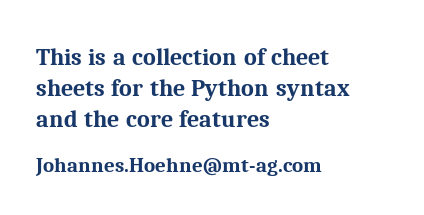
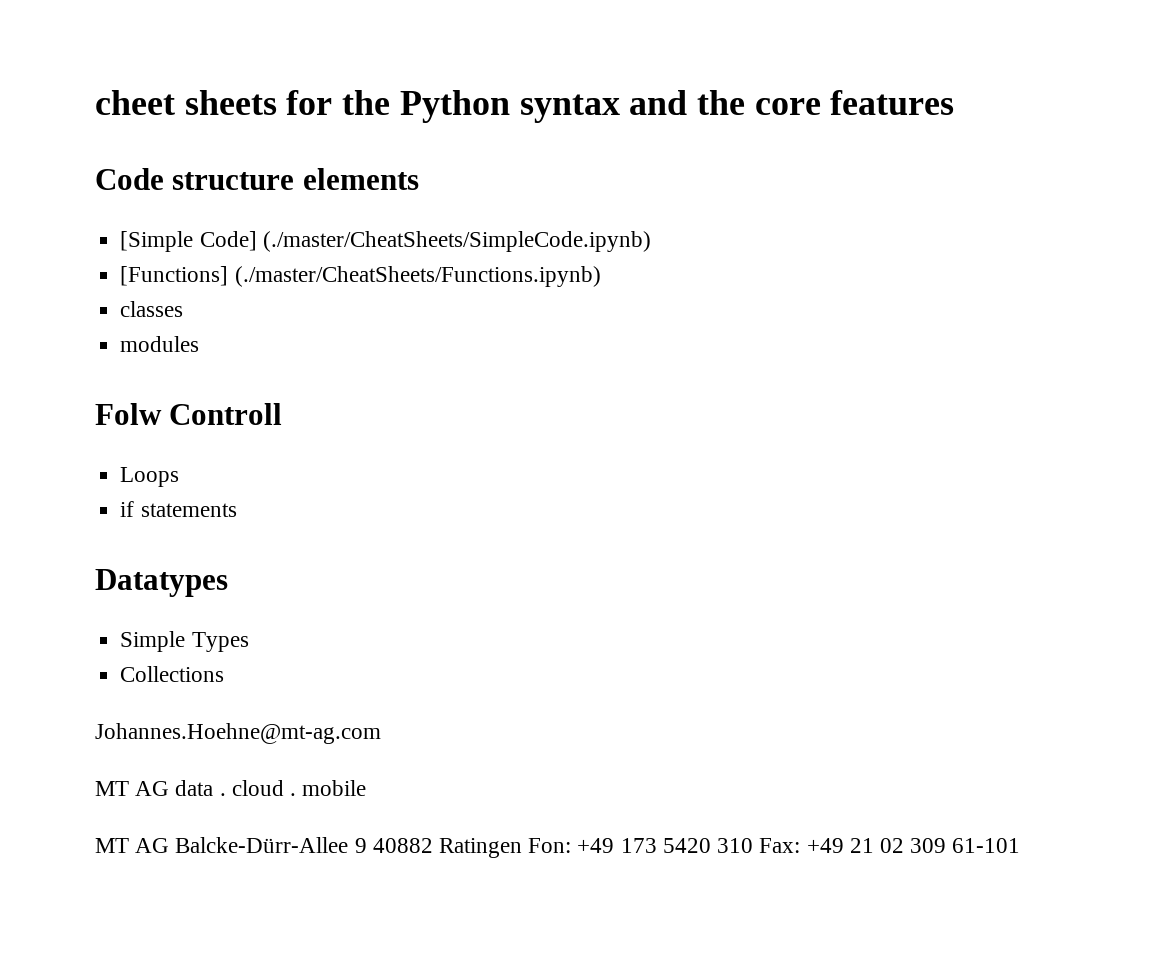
- This is a collection of cheet sheets for the Python syntax and the core features
+ cheet sheets for the Python syntax and the core features
+ Code structure elements
+ [Simple Code] (./master/CheatSheets/SimpleCode.ipynb)
+ [Functions] (./master/CheatSheets/Functions.ipynb)
+ classes
+ modules
+ Folw Controll
+ Loops
+ if statements
+ Datatypes
+ Simple Types
+ Collections
  Johannes.Hoehne@mt-ag.com
+ MT AG data . cloud . mobile
+ MT AG Balcke-Dürr-Allee 9 40882 Ratingen Fon: +49 173 5420 310 Fax: +49 21 02 309 61-101

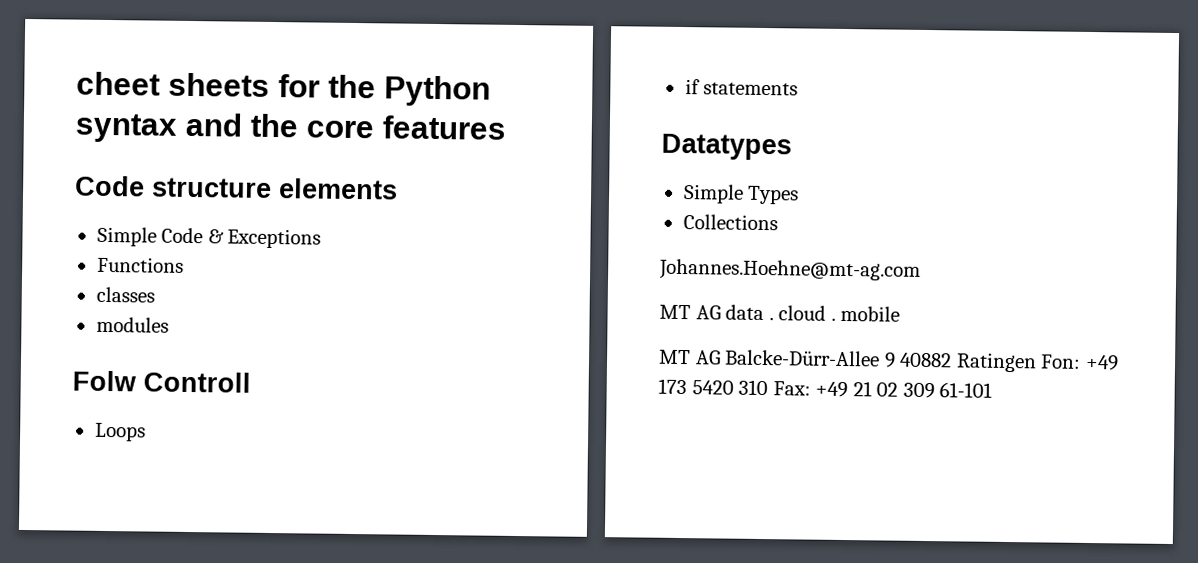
- [Simple Code] (./master/CheatSheets/SimpleCode.ipynb)
- [Functions] (./master/CheatSheets/Functions.ipynb)
+ Simple Code & Exceptions
+ Functions

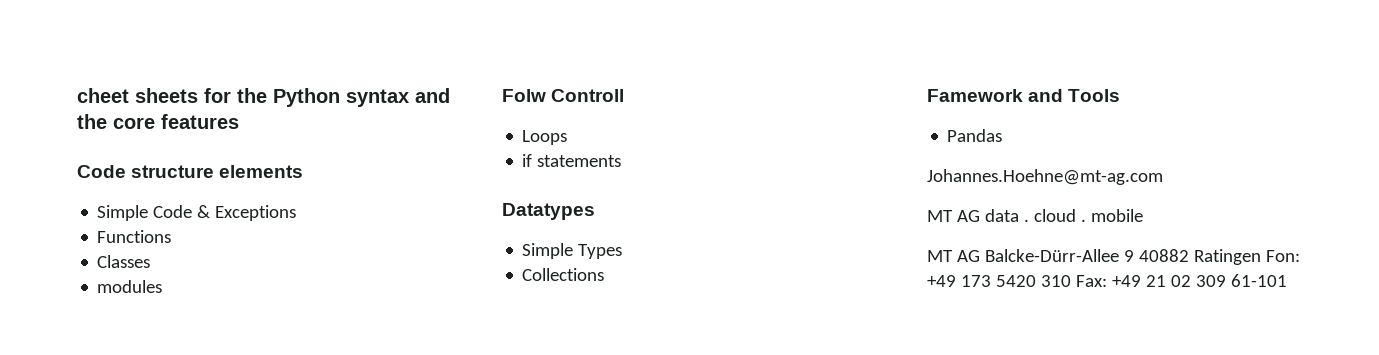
- classes
+ Classes
+ Famework and Tools
+ Pandas

